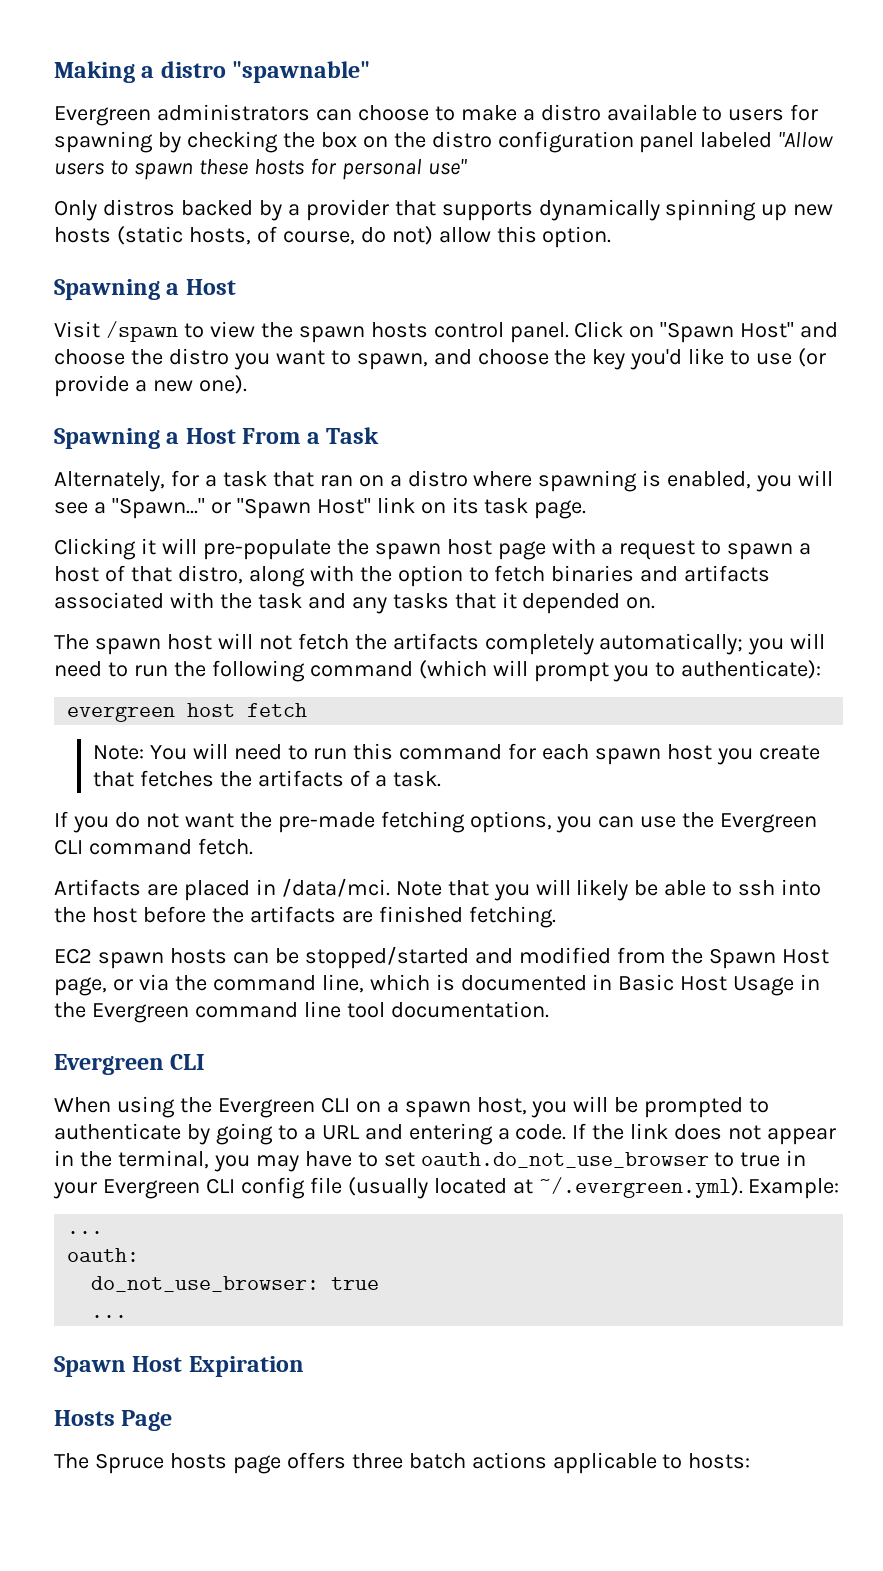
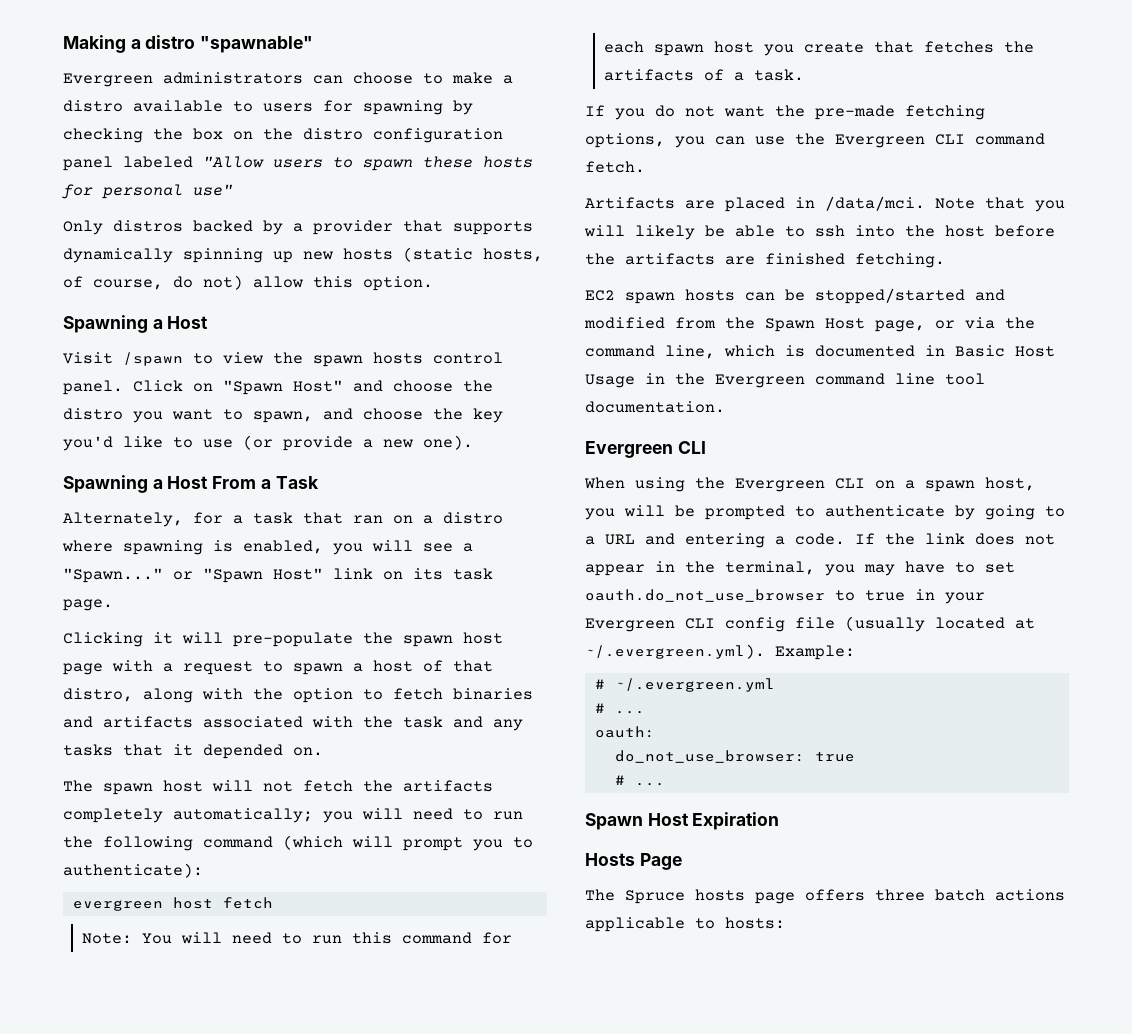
  If the link does not appear in the terminal, you may have to set oauth.do_not_use_browser to true in your Evergreen CLI config file (usually located at ~/.evergreen.yml). Example:
- ...
+ # ~/.evergreen.yml
+ # ...
  do_not_use_browser: true
- ...
+ # ...

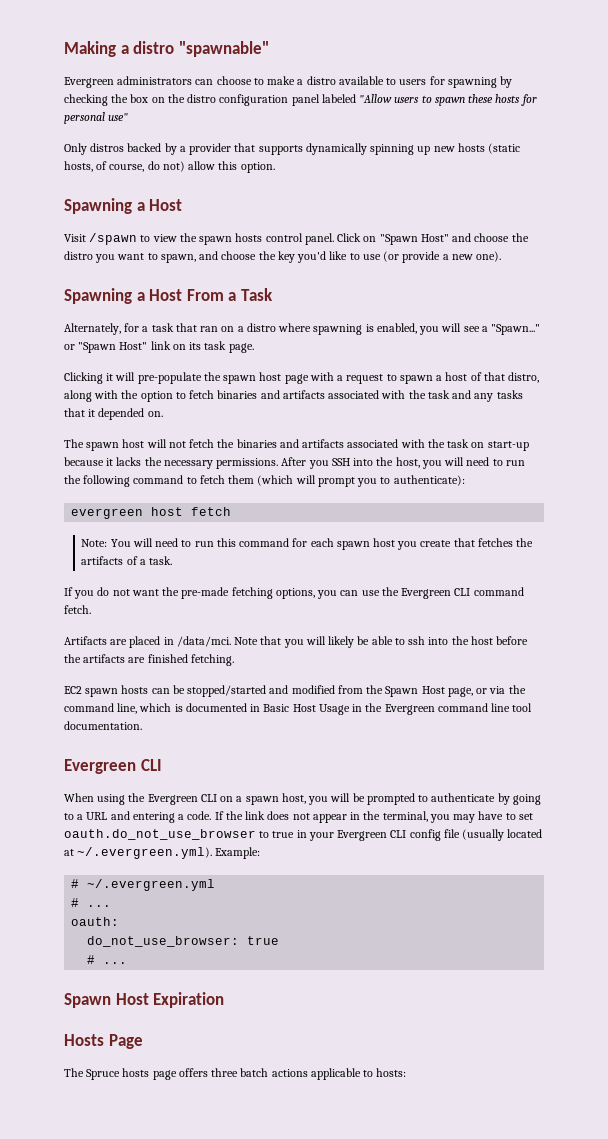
- The spawn host will not fetch the artifacts completely automatically; you will need to run the following command (which will prompt you to authenticate):
+ The spawn host will not fetch the binaries and artifacts associated with the task on start-up because it lacks the necessary permissions. After you SSH into the host, you will need to run the following command to fetch them (which will prompt you to authenticate):

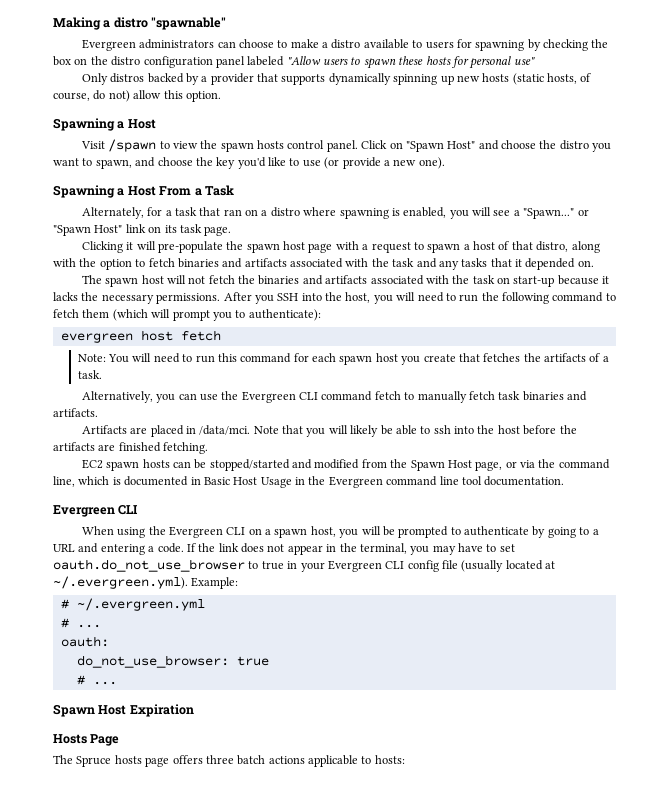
- If you do not want the pre-made fetching options, you can use the Evergreen CLI command fetch.
+ Alternatively, you can use the Evergreen CLI command fetch to manually fetch task binaries and artifacts.

